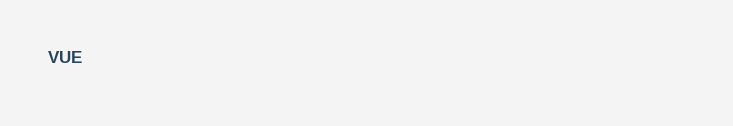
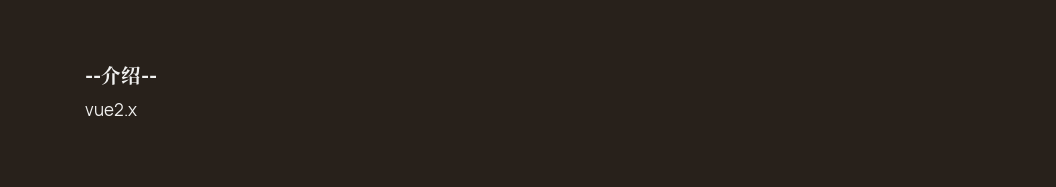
- VUE
+ --介绍--
+ vue2.x

